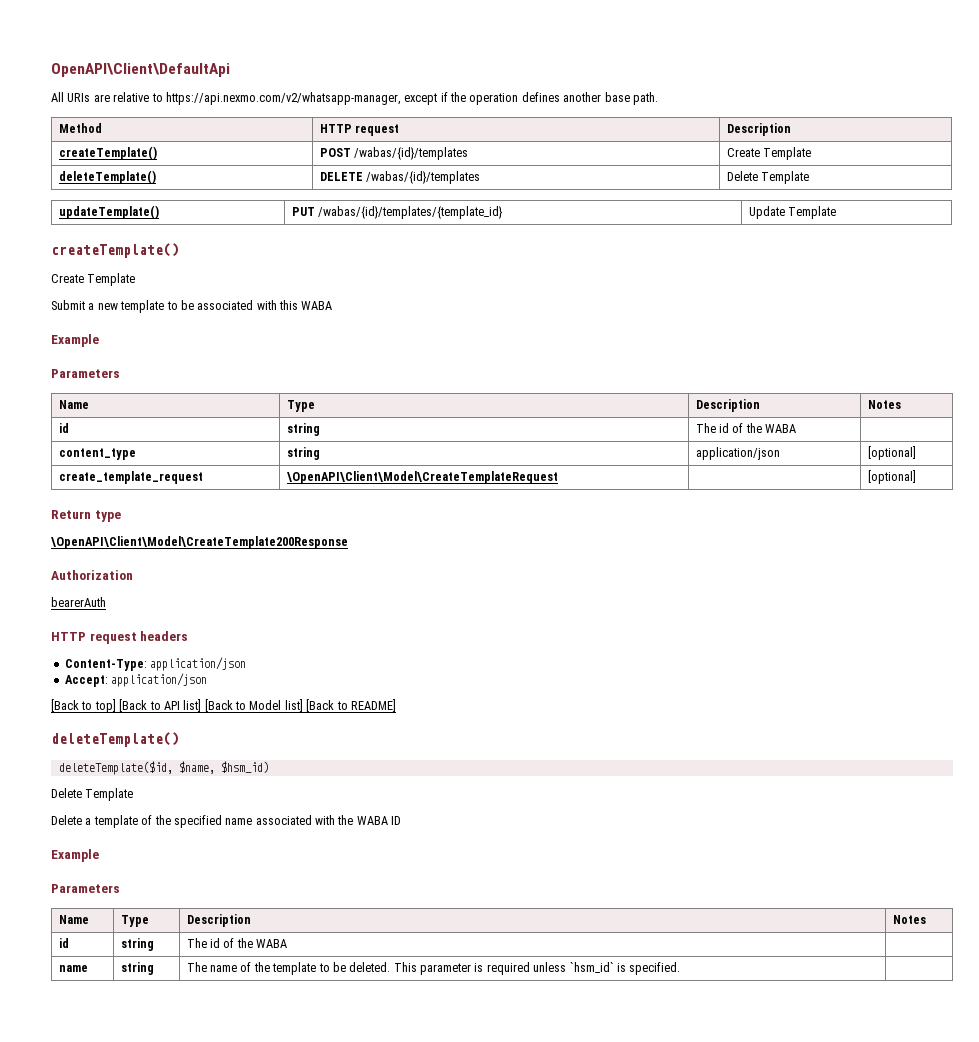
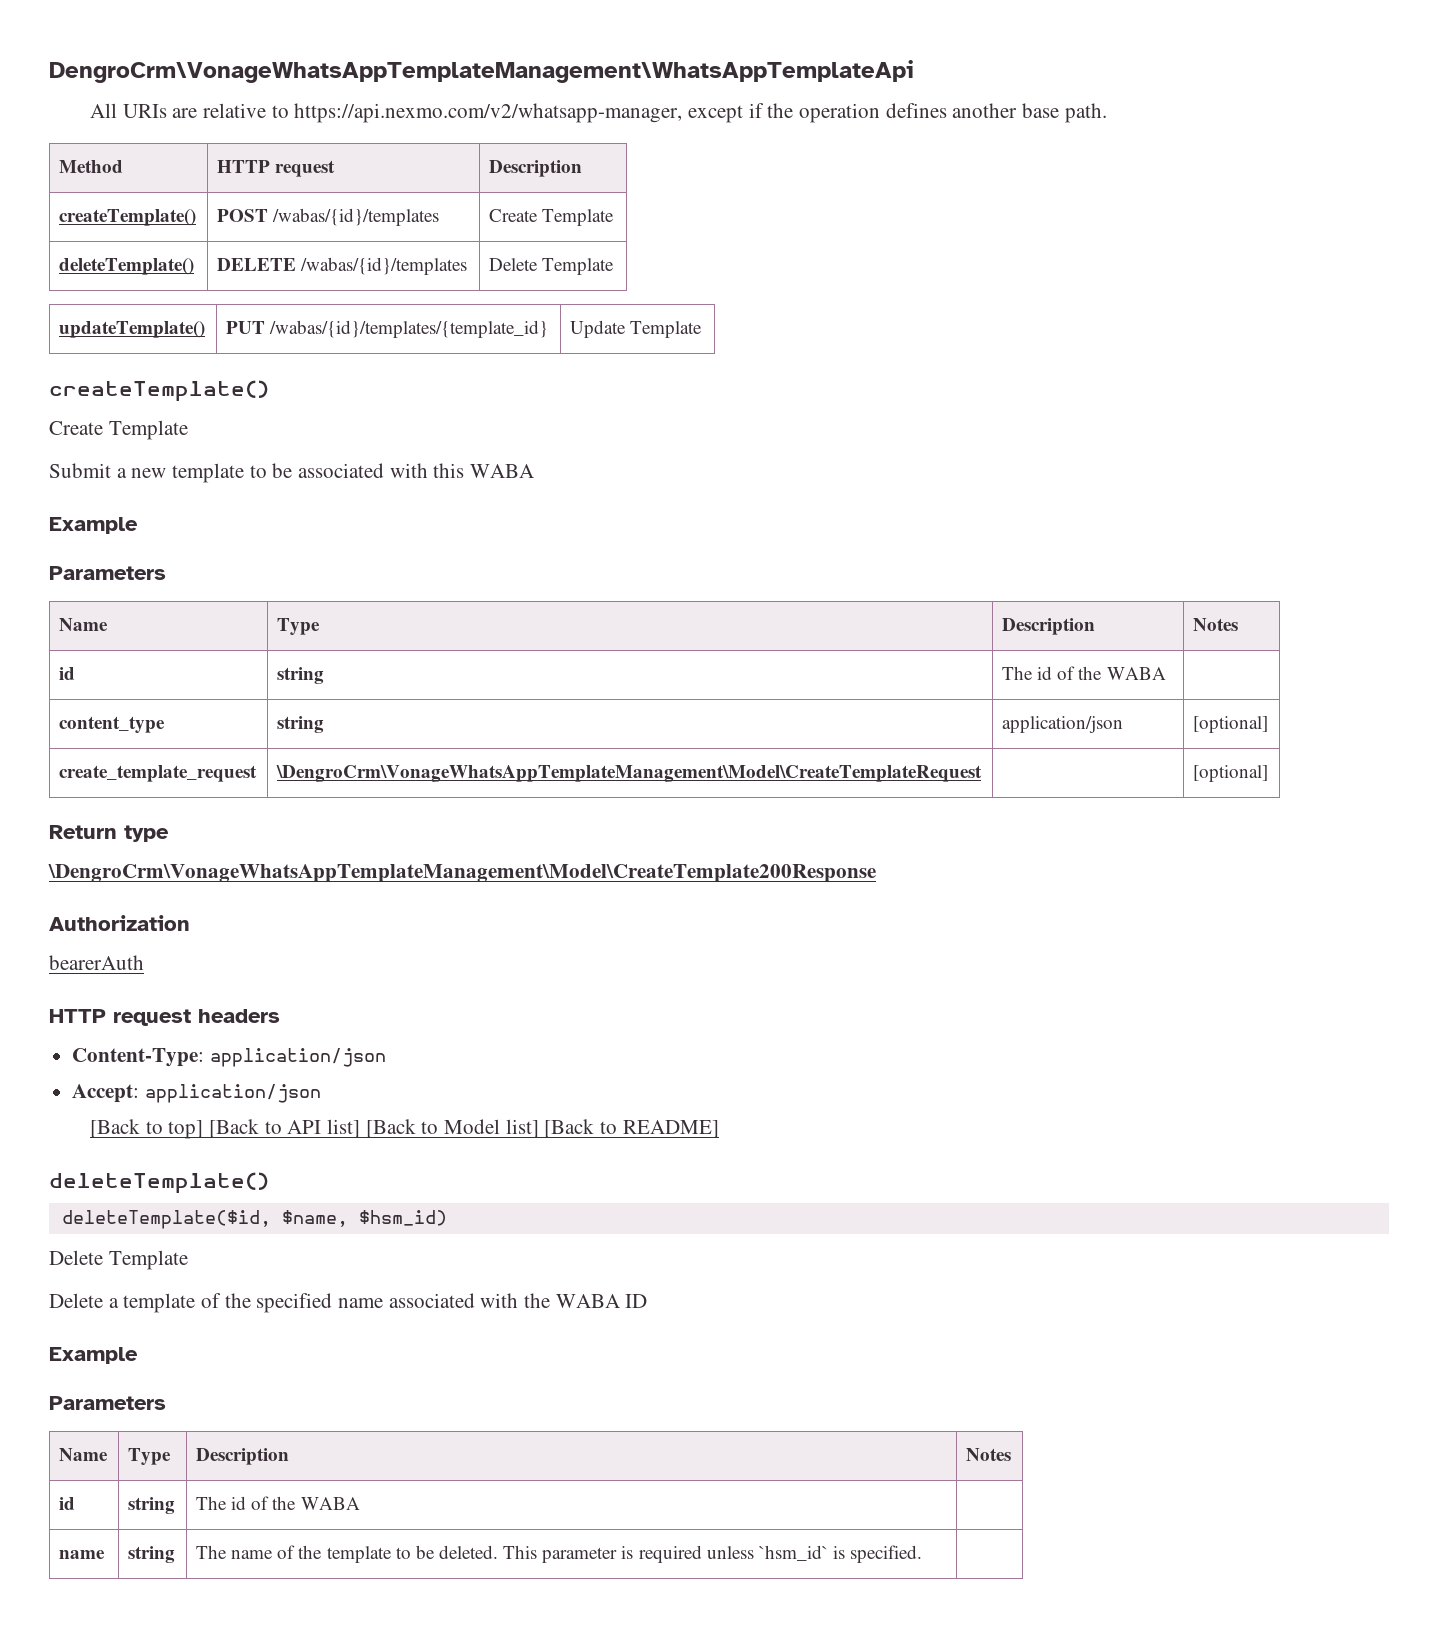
- OpenAPI\Client\DefaultApi
+ DengroCrm\VonageWhatsAppTemplateManagement\WhatsAppTemplateApi
- create_template_request | \OpenAPI\Client\Model\CreateTemplateRequest | | [optional]
+ create_template_request | \DengroCrm\VonageWhatsAppTemplateManagement\Model\CreateTemplateRequest | | [optional]
- \OpenAPI\Client\Model\CreateTemplate200Response
+ \DengroCrm\VonageWhatsAppTemplateManagement\Model\CreateTemplate200Response

